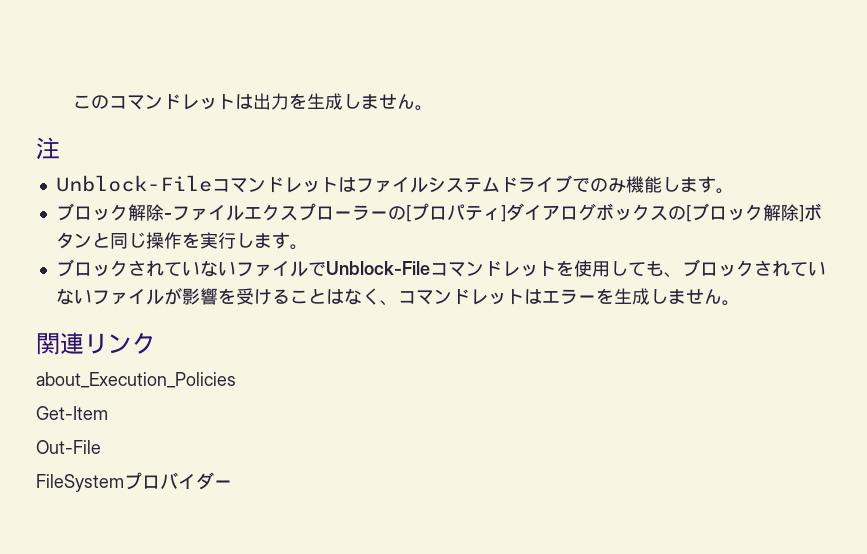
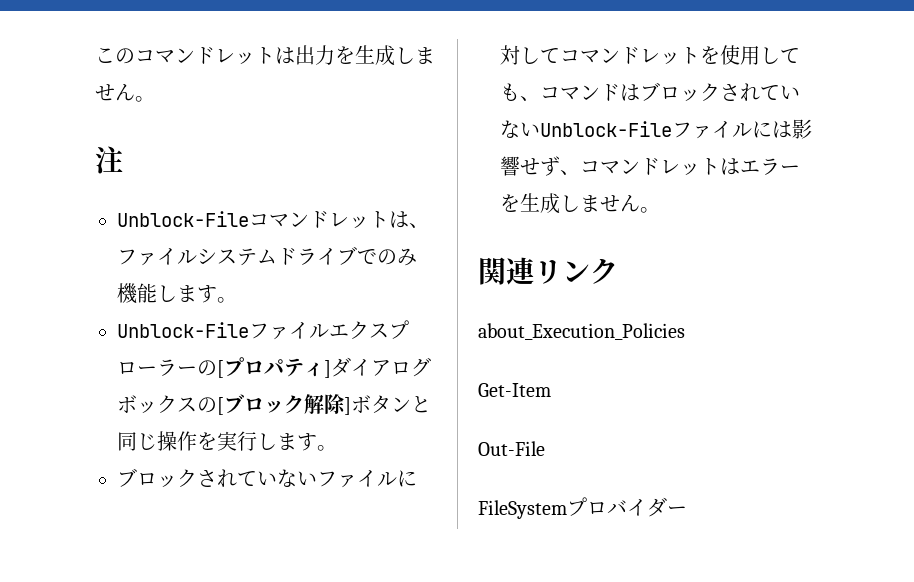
- Unblock-Fileコマンドレットはファイルシステムドライブでのみ機能します。
+ Unblock-Fileコマンドレットは、ファイルシステムドライブでのみ機能します。
- ブロック解除-ファイルエクスプローラーの[プロパティ]ダイアログボックスの[ブロック解除]ボタンと同じ操作を実行します。
+ Unblock-Fileファイルエクスプローラーの[プロパティ]ダイアログボックスの[ブロック解除]ボタンと同じ操作を実行します。
- ブロックされていないファイルでUnblock-Fileコマンドレットを使用しても、ブロックされていないファイルが影響を受けることはなく、コマンドレットはエラーを生成しません。
+ ブロックされていないファイルに対してコマンドレットを使用しても、コマンドはブロックされていないUnblock-Fileファイルには影響せず、コマンドレットはエラーを生成しません。

